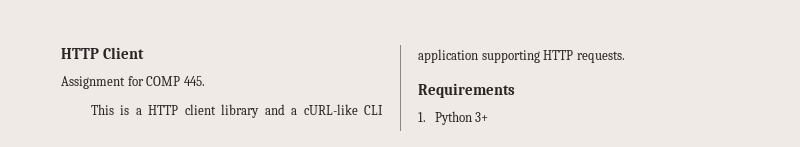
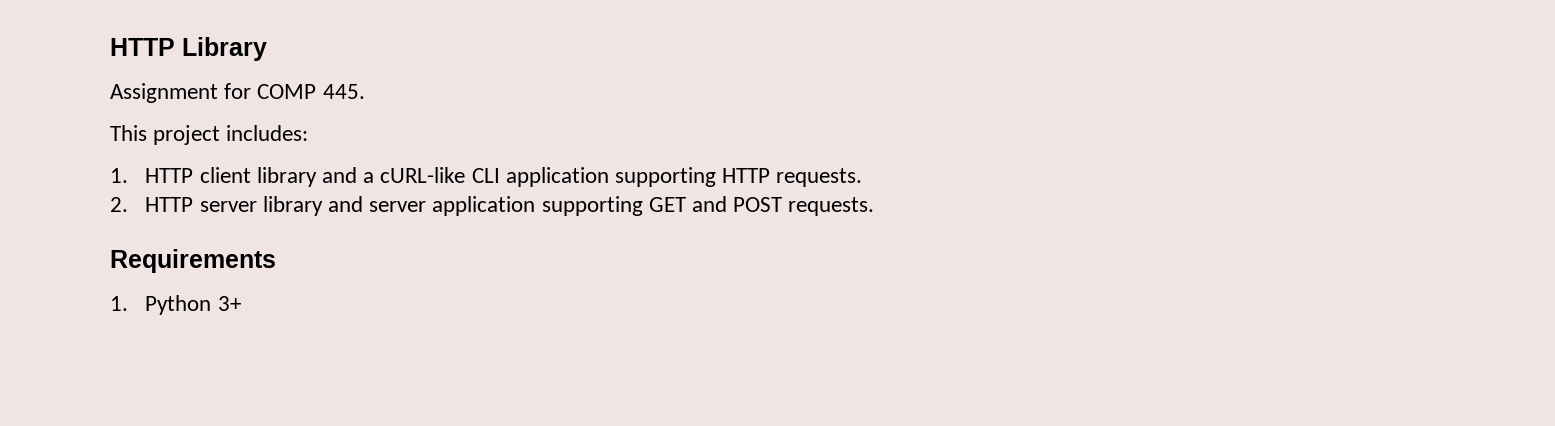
- HTTP Client
+ HTTP Library
- This is a HTTP client library and a cURL-like CLI application supporting HTTP requests.
+ This project includes:
+ 1. HTTP client library and a cURL-like CLI application supporting HTTP requests.
+ 2. HTTP server library and server application supporting GET and POST requests.

